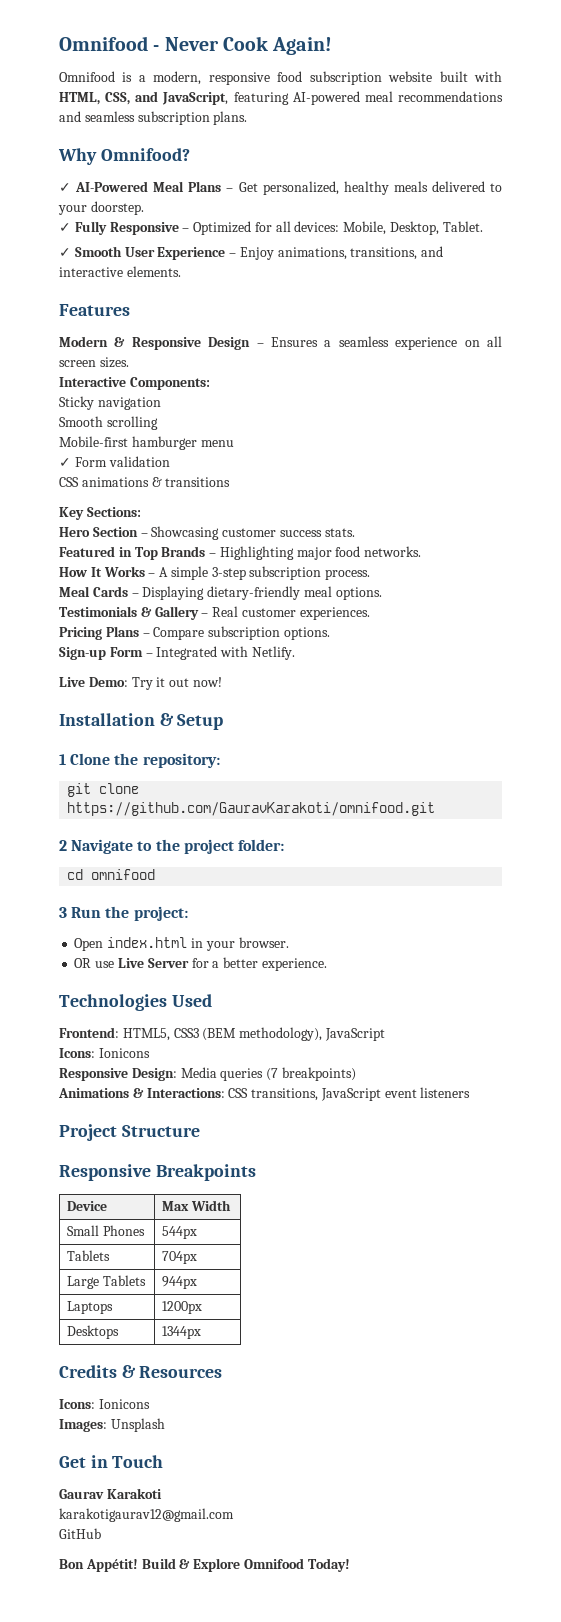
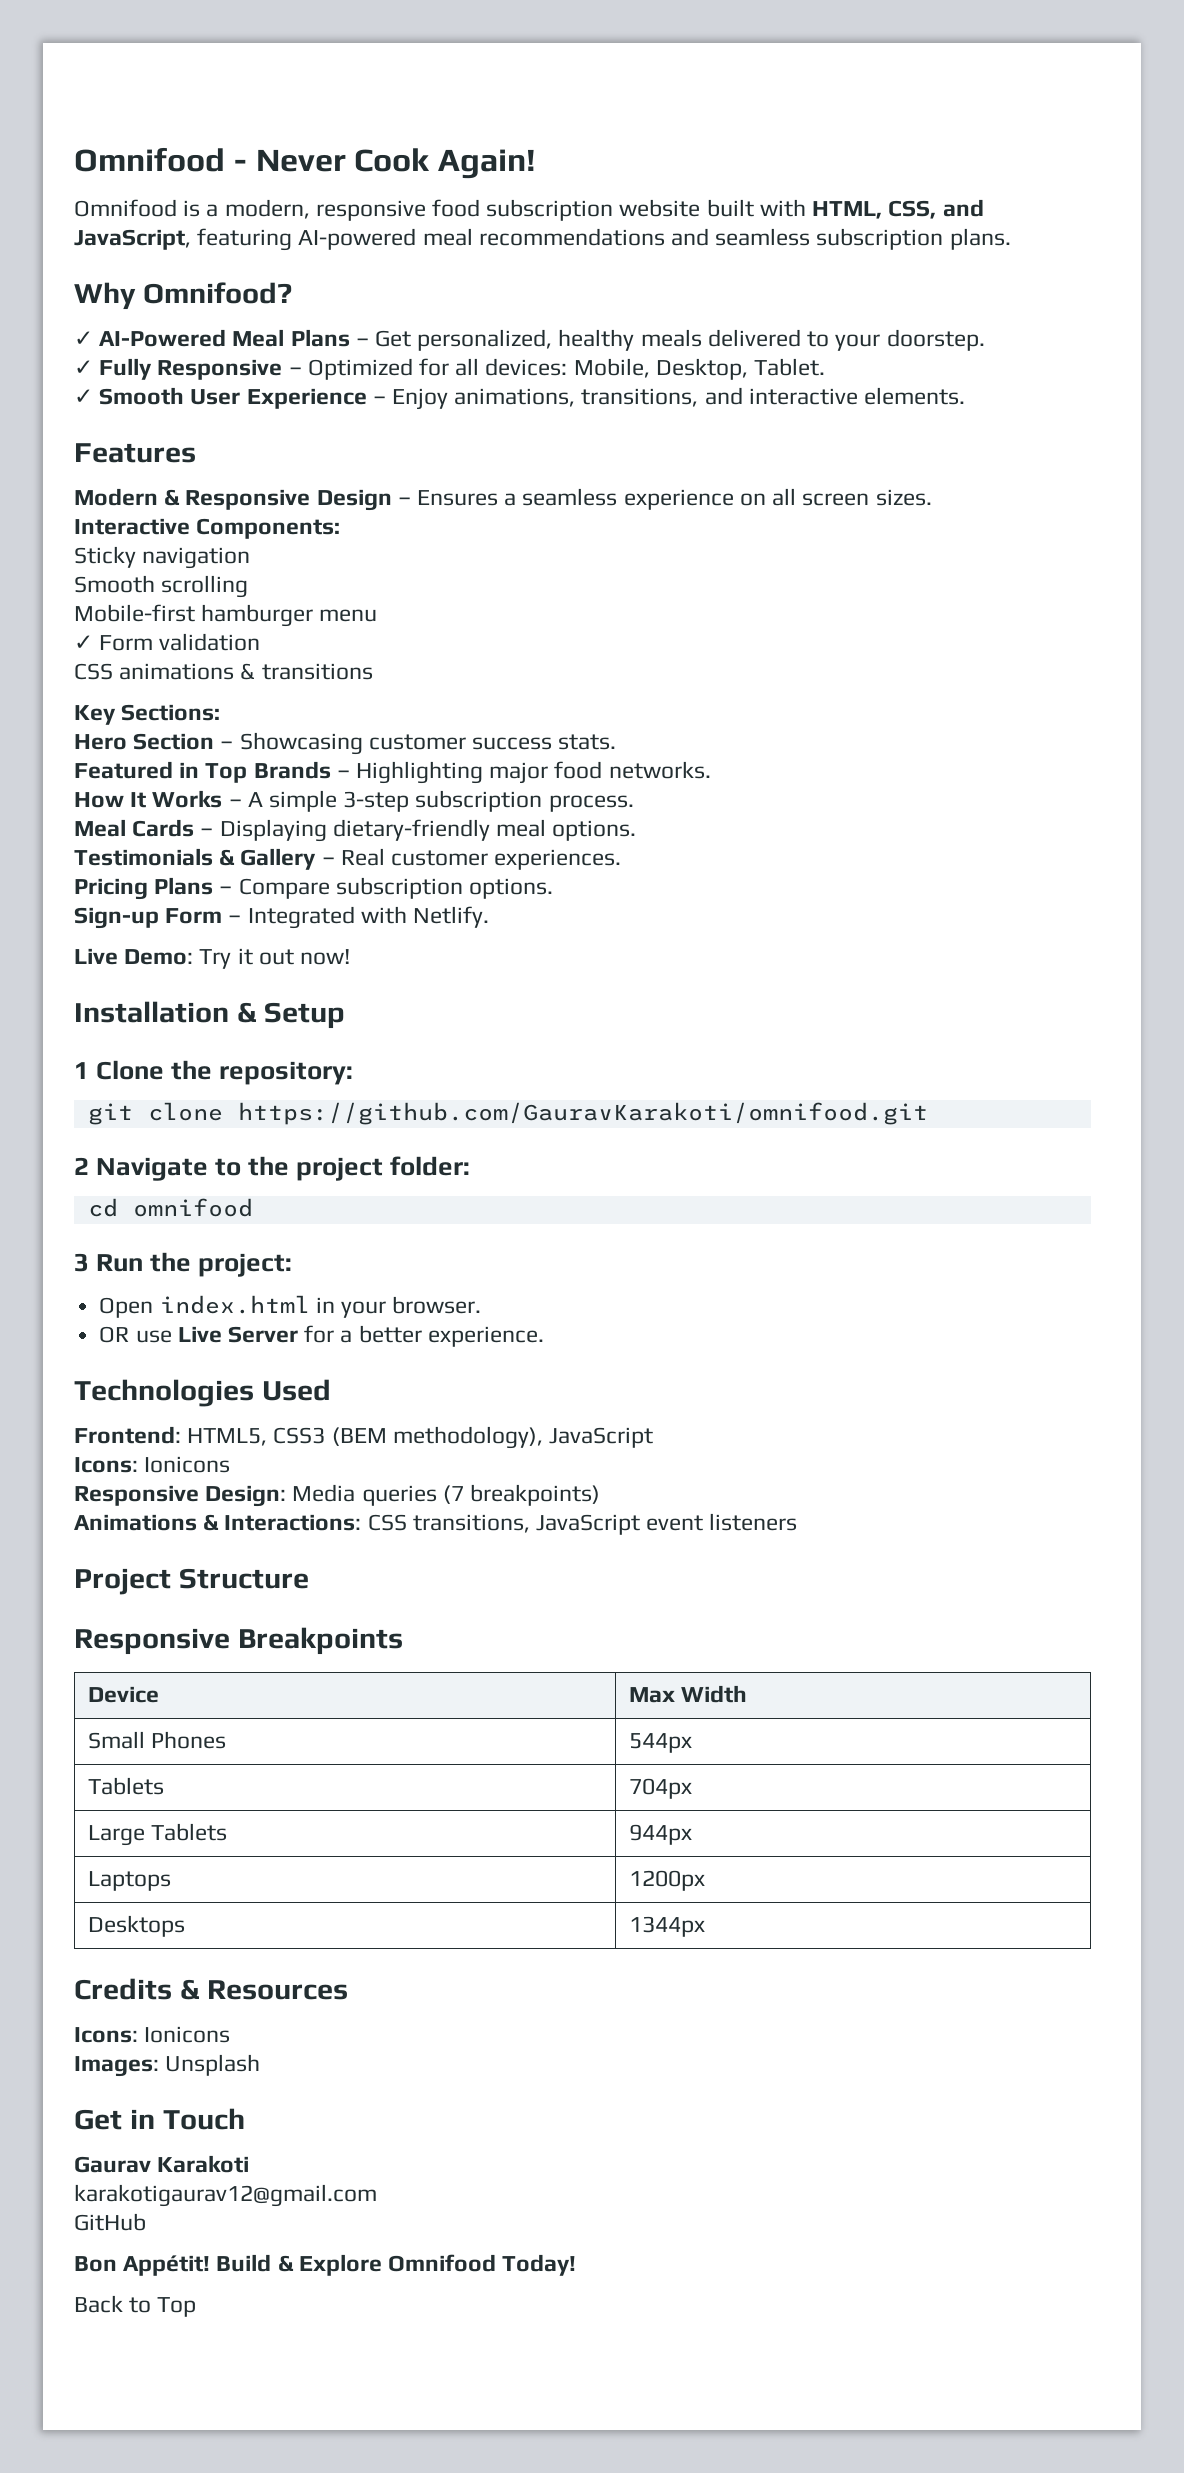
+ Back to Top

